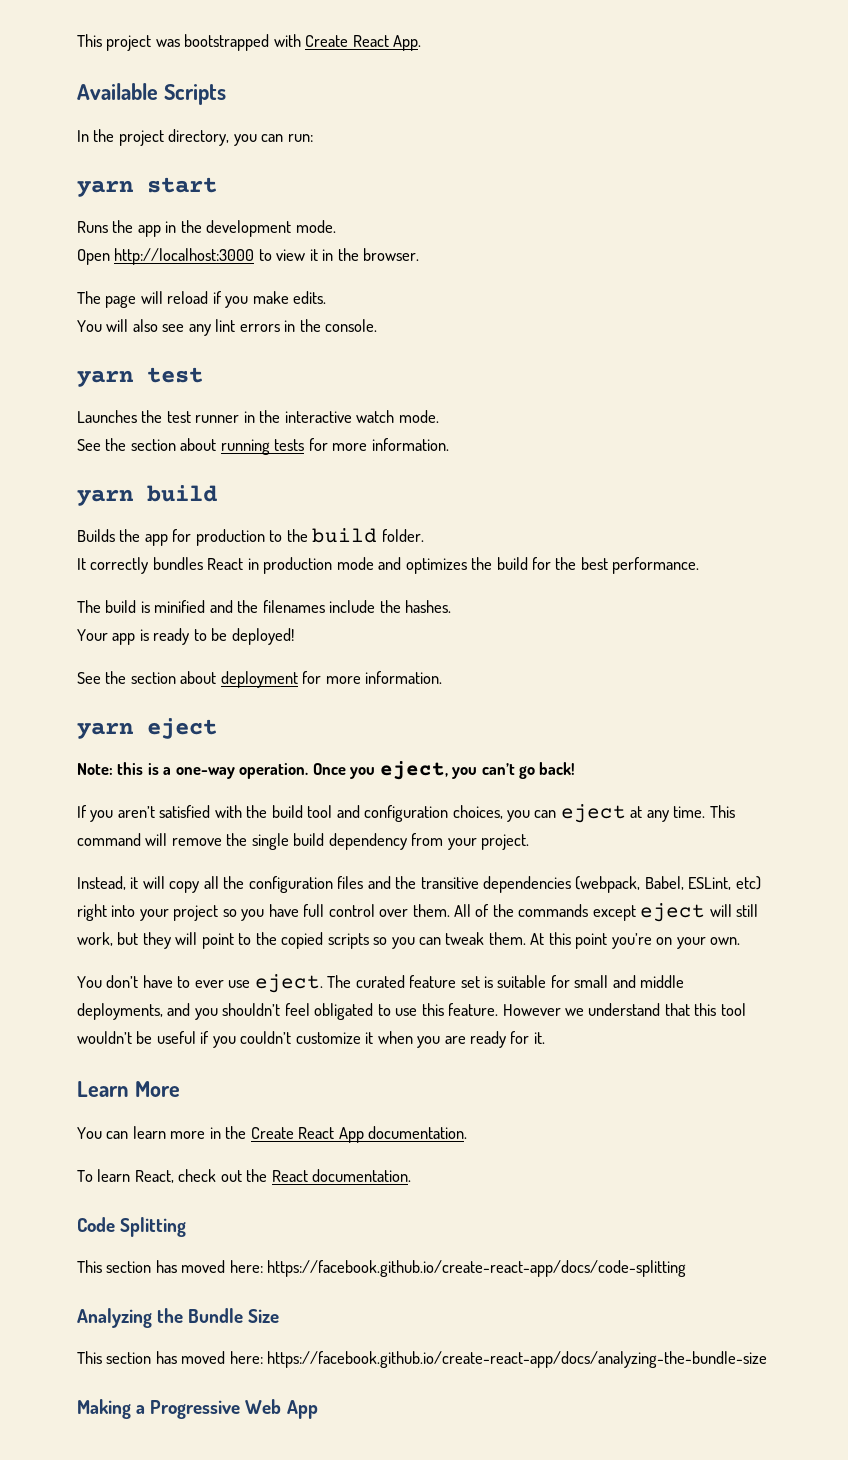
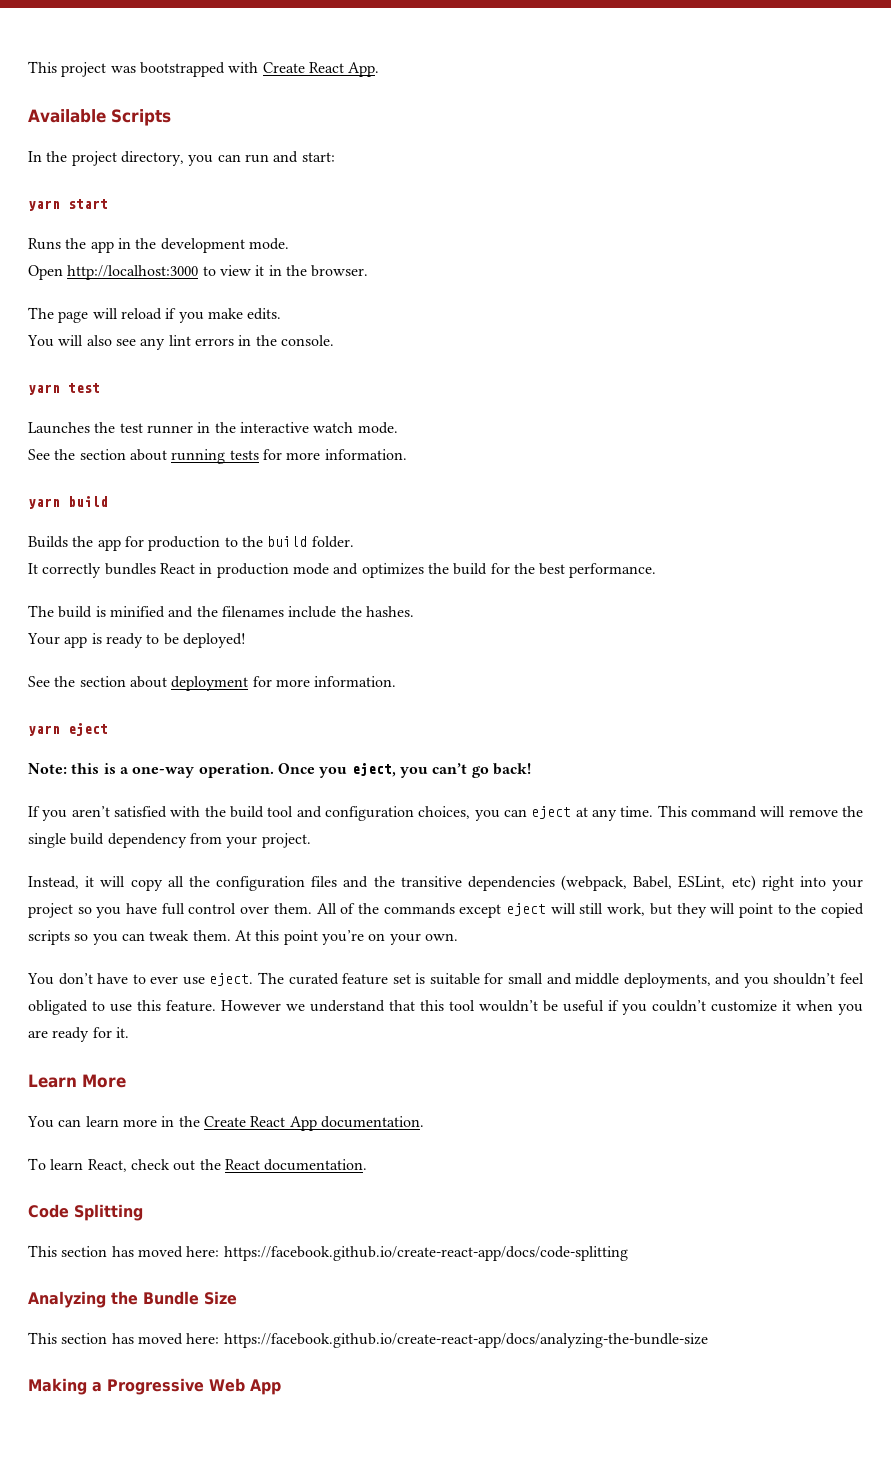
- In the project directory, you can run:
+ In the project directory, you can run and start:

